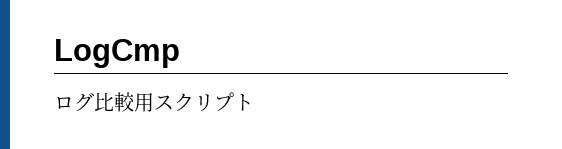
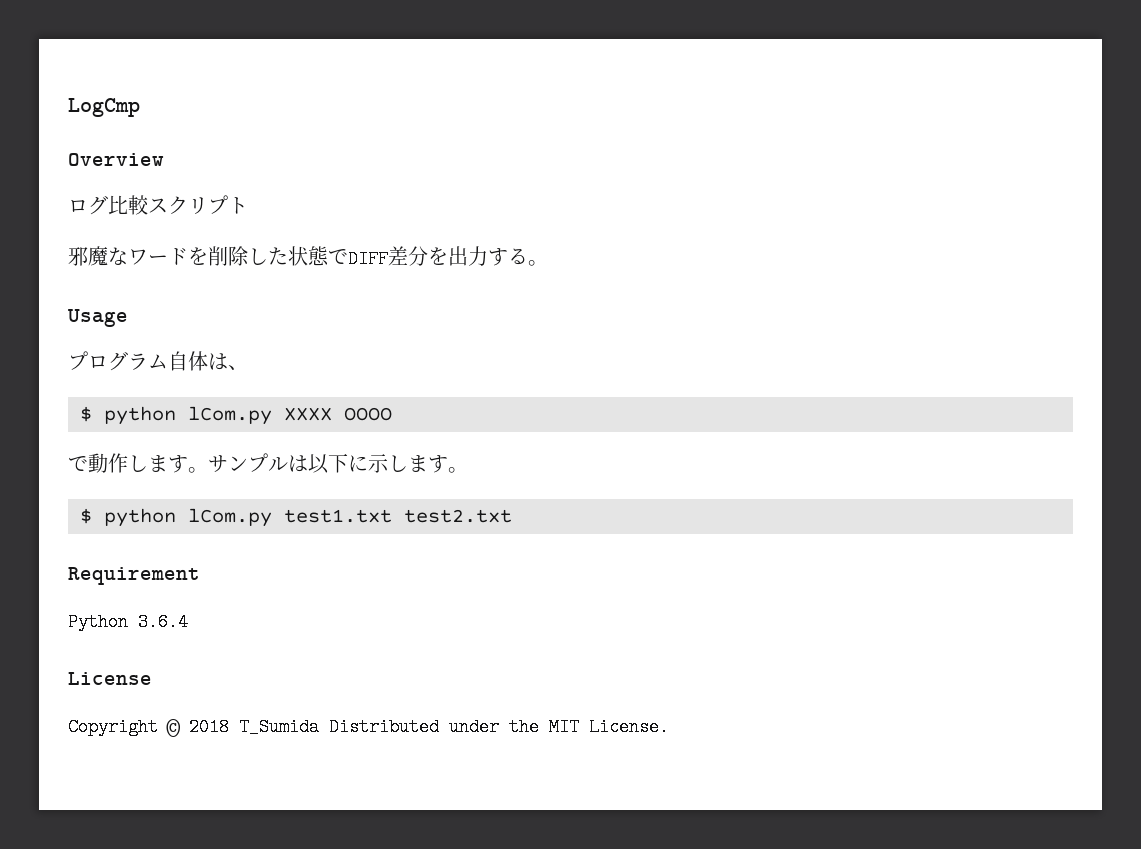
+ Overview
- ログ比較用スクリプト
+ ログ比較スクリプト
+ 邪魔なワードを削除した状態でDIFF差分を出力する。
+ Usage
+ プログラム自体は、
+ $ python lCom.py XXXX OOOO
+ で動作します。サンプルは以下に示します。
+ $ python lCom.py test1.txt test2.txt
+ Requirement
+ Python 3.6.4
+ License
+ Copyright © 2018 T_Sumida Distributed under the MIT License.

